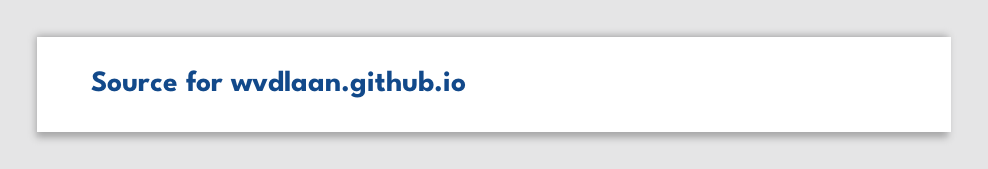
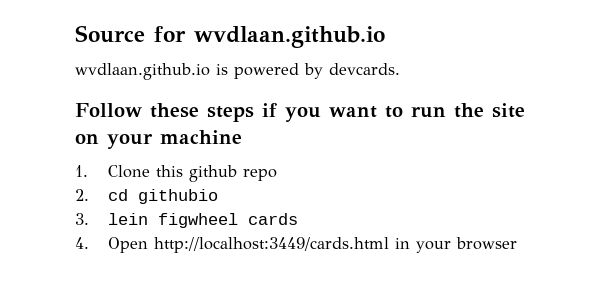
+ wvdlaan.github.io is powered by devcards.
+ Follow these steps if you want to run the site on your machine
+ 1. Clone this github repo
+ 2. cd githubio
+ 3. lein figwheel cards
+ 4. Open http://localhost:3449/cards.html in your browser

